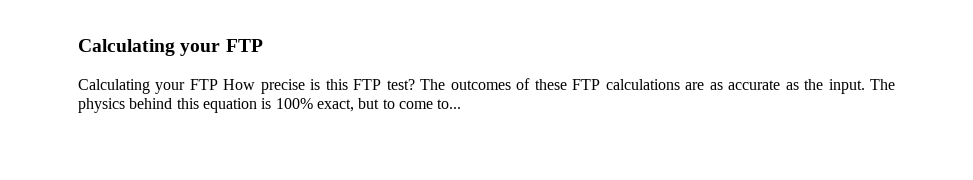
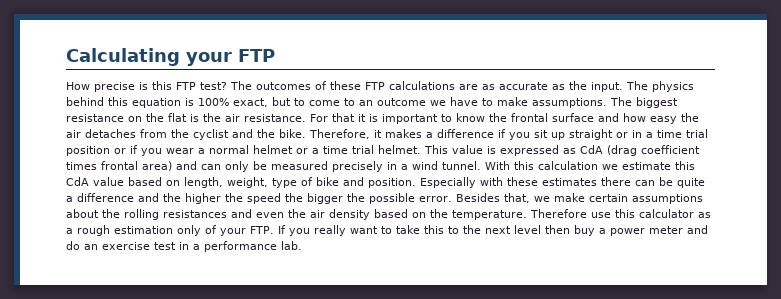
- Calculating your FTP How precise is this FTP test?
+ How precise is this FTP test?
- The physics behind this equation is 100% exact, but to come to...
+ The physics behind this equation is 100% exact, but to come to an outcome we have to make assumptions. The biggest resistance on the flat is the air resistance. For that it is important to know the frontal surface and how easy the air detaches from the cyclist and the bike. Therefore, it makes a difference if you sit up straight or in a time trial position or if you wear a normal helmet or a time trial helmet. This value is expressed as CdA (drag coefficient times frontal area) and can only be measured precisely in a wind tunnel. With this calculation we estimate this CdA value based on length, weight, type of bike and position. Especially with these estimates there can be quite a difference and the higher the speed the bigger the possible error. Besides that, we make certain assumptions about the rolling resistances and even the air density based on the temperature. Therefore use this calculator as a rough estimation only of your FTP. If you really want to take this to the next level then buy a power meter and do an exercise test in a performance lab.

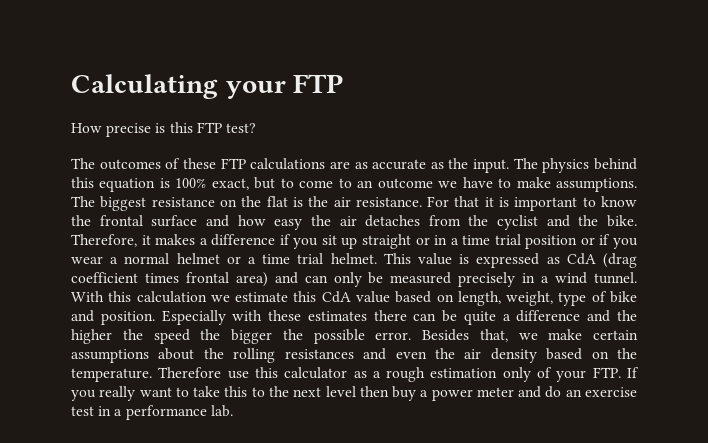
- How precise is this FTP test? The outcomes of these FTP calculations are as accurate as the input.
+ How precise is this FTP test?
+ The outcomes of these FTP calculations are as accurate as the input.

